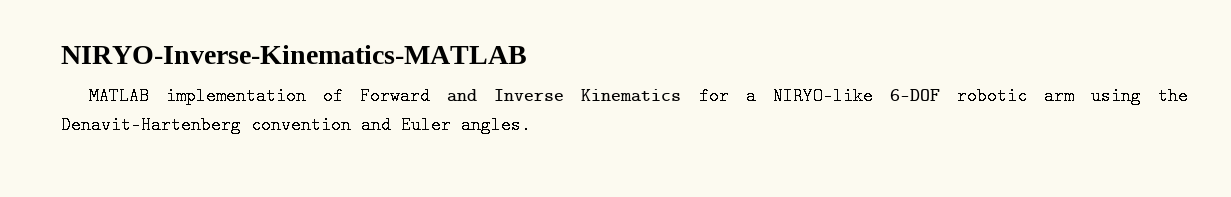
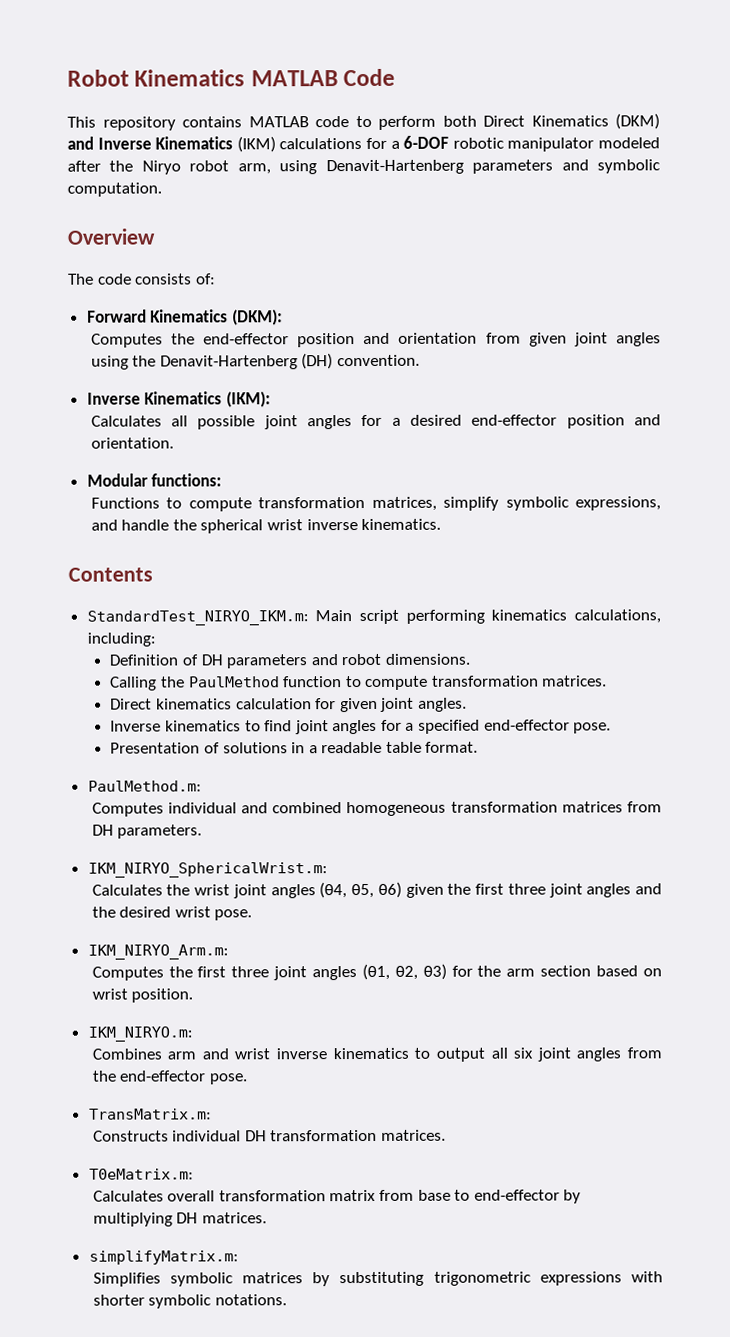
- NIRYO-Inverse-Kinematics-MATLAB
- MATLAB implementation of Forward and Inverse Kinematics for a NIRYO-like 6-DOF robotic arm using the Denavit-Hartenberg convention and Euler angles.
+ Robot Kinematics MATLAB Code
+ This repository contains MATLAB code to perform both Direct Kinematics (DKM) and Inverse Kinematics (IKM) calculations for a 6-DOF robotic manipulator modeled after the Niryo robot arm, using Denavit-Hartenberg parameters and symbolic computation.
+ Overview
+ The code consists of:
+ Forward Kinematics (DKM):
+ Computes the end-effector position and orientation from given joint angles using the Denavit-Hartenberg (DH) convention.
+ Inverse Kinematics (IKM):
+ Calculates all possible joint angles for a desired end-effector position and orientation.
+ Modular functions:
+ Functions to compute transformation matrices, simplify symbolic expressions, and handle the spherical wrist inverse kinematics.
+ Contents
+ StandardTest_NIRYO_IKM.m: Main script performing kinematics calculations, including:
+ Definition of DH parameters and robot dimensions.
+ Calling the PaulMethod function to compute transformation matrices.
+ Direct kinematics calculation for given joint angles.
+ Inverse kinematics to find joint angles for a specified end-effector pose.
+ Presentation of solutions in a readable table format.
+ PaulMethod.m:
+ Computes individual and combined homogeneous transformation matrices from DH parameters.
+ IKM_NIRYO_SphericalWrist.m:
+ Calculates the wrist joint angles (θ4, θ5, θ6) given the first three joint angles and the desired wrist pose.
+ IKM_NIRYO_Arm.m:
+ Computes the first three joint angles (θ1, θ2, θ3) for the arm section based on wrist position.
+ IKM_NIRYO.m:
+ Combines arm and wrist inverse kinematics to output all six joint angles from the end-effector pose.
+ TransMatrix.m:
+ Constructs individual DH transformation matrices.
+ T0eMatrix.m:
+ Calculates overall transformation matrix from base to end-effector by multiplying DH matrices.
+ simplifyMatrix.m:
+ Simplifies symbolic matrices by substituting trigonometric expressions with shorter symbolic notations.

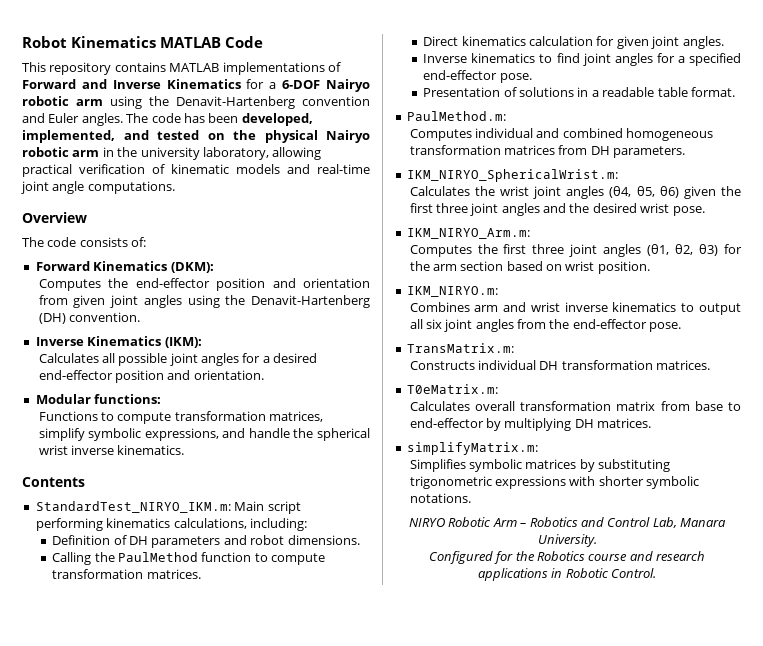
- This repository contains MATLAB code to perform both Direct Kinematics (DKM) and Inverse Kinematics (IKM) calculations for a 6-DOF robotic manipulator modeled after the Niryo robot arm, using Denavit-Hartenberg parameters and symbolic computation.
+ This repository contains MATLAB implementations of Forward and Inverse Kinematics for a 6-DOF Nairyo robotic arm using the Denavit-Hartenberg convention and Euler angles. The code has been developed, implemented, and tested on the physical Nairyo robotic arm in the university laboratory, allowing practical verification of kinematic models and real-time joint angle computations.
+ NIRYO Robotic Arm – Robotics and Control Lab, Manara University.
+ Configured for the Robotics course and research applications in Robotic Control.

